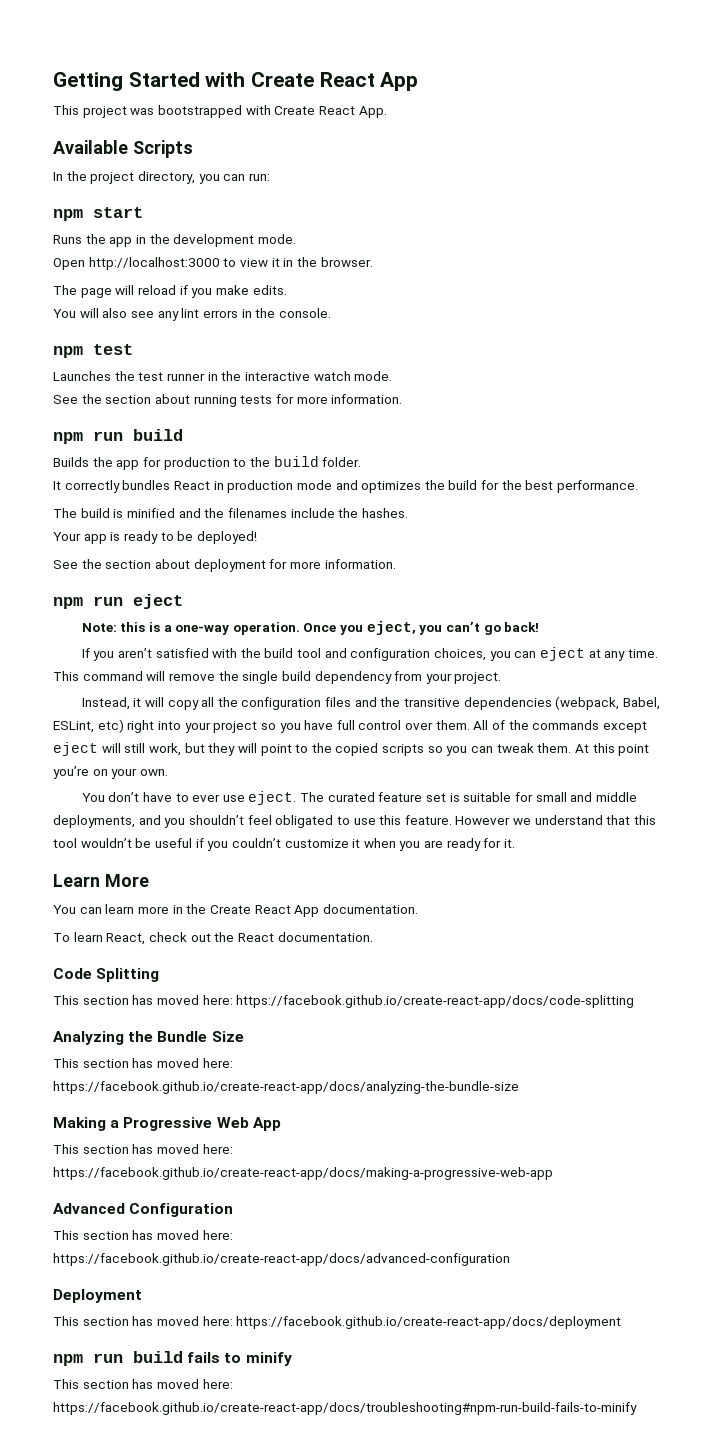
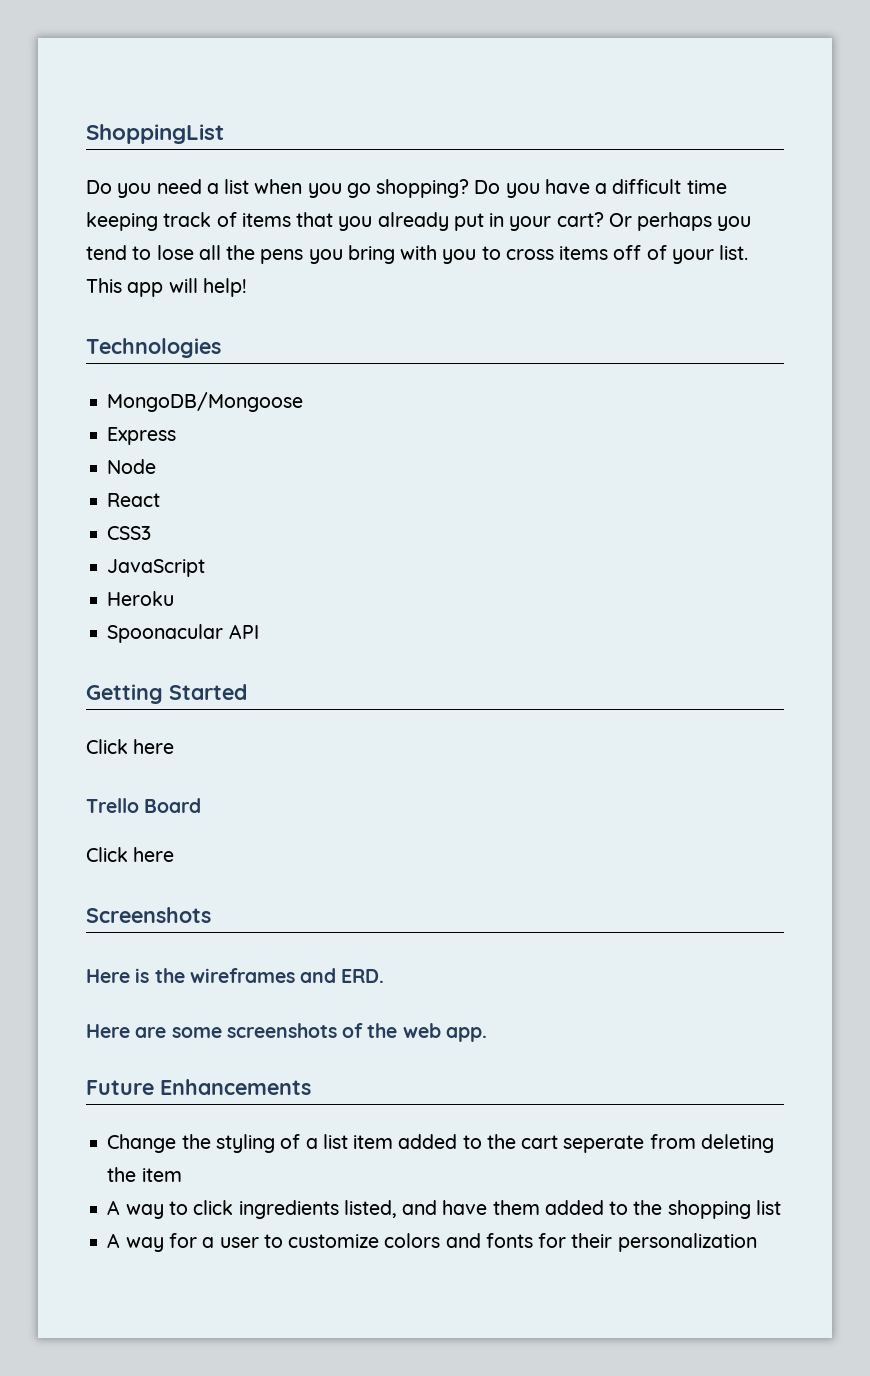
- Getting Started with Create React App
- This project was bootstrapped with Create React App.
- Available Scripts
- In the project directory, you can run:
- npm start
- Runs the app in the development mode.
- Open http://localhost:3000 to view it in the browser.
- The page will reload if you make edits.
- You will also see any lint errors in the console.
- npm test
- Launches the test runner in the interactive watch mode.
- See the section about running tests for more information.
- npm run build
- Builds the app for production to the build folder.
- It correctly bundles React in production mode and optimizes the build for the best performance.
- The build is minified and the filenames include the hashes.
- Your app is ready to be deployed!
- See the section about deployment for more information.
- npm run eject
- Note: this is a one-way operation. Once you eject, you can’t go back!
- If you aren’t satisfied with the build tool and configuration choices, you can eject at any time. This command will remove the single build dependency from your project.
- Instead, it will copy all the configuration files and the transitive dependencies (webpack, Babel, ESLint, etc) right into your project so you have full control over them. All of the commands except eject will still work, but they will point to the copied scripts so you can tweak them. At this point you’re on your own.
- You don’t have to ever use eject. The curated feature set is suitable for small and middle deployments, and you shouldn’t feel obligated to use this feature. However we understand that this tool wouldn’t be useful if you couldn’t customize it when you are ready for it.
- Learn More
- You can learn more in the Create React App documentation.
- To learn React, check out the React documentation.
- Code Splitting
- This section has moved here: https://facebook.github.io/create-react-app/docs/code-splitting
- Analyzing the Bundle Size
- This section has moved here: https://facebook.github.io/create-react-app/docs/analyzing-the-bundle-size
- Making a Progressive Web App
- This section has moved here: https://facebook.github.io/create-react-app/docs/making-a-progressive-web-app
- Advanced Configuration
- This section has moved here: https://facebook.github.io/create-react-app/docs/advanced-configuration
- Deployment
- This section has moved here: https://facebook.github.io/create-react-app/docs/deployment
- npm run build fails to minify
- This section has moved here: https://facebook.github.io/create-react-app/docs/troubleshooting#npm-run-build-fails-to-minify
+ ShoppingList
+ Do you need a list when you go shopping? Do you have a difficult time keeping track of items that you already put in your cart? Or perhaps you tend to lose all the pens you bring with you to cross items off of your list. This app will help!
+ Technologies
+ MongoDB/Mongoose
+ Express
+ Node
+ React
+ CSS3
+ JavaScript
+ Heroku
+ Spoonacular API
+ Getting Started
+ Click here
+ Trello Board
+ Click here
+ Screenshots
+ Here is the wireframes and ERD.
+ Here are some screenshots of the web app.
+ Future Enhancements
+ Change the styling of a list item added to the cart seperate from deleting the item
+ A way to click ingredients listed, and have them added to the shopping list
+ A way for a user to customize colors and fonts for their personalization

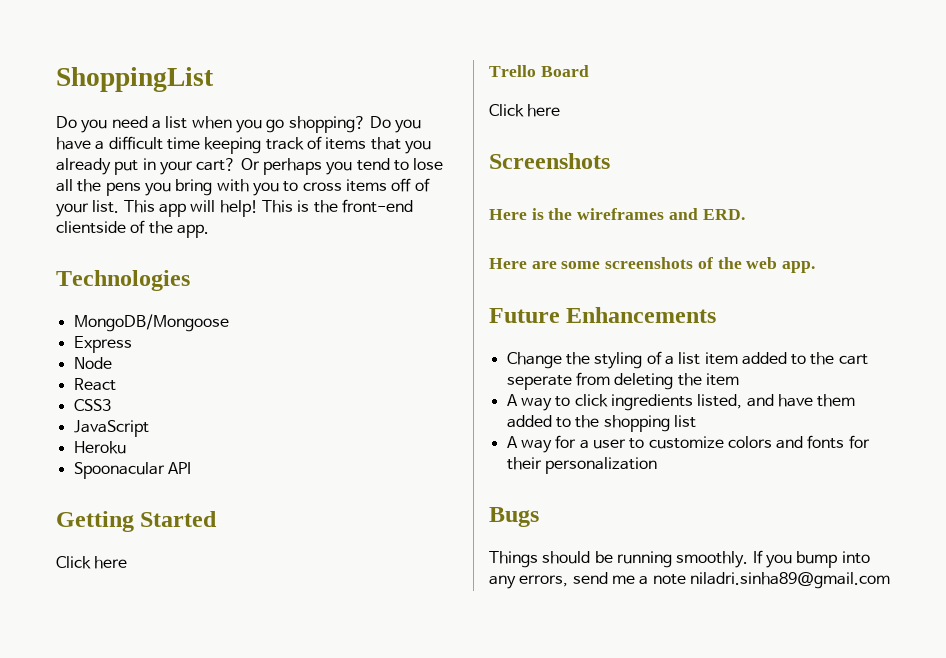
+ This is the front-end clientside of the app.
+ Bugs
+ Things should be running smoothly. If you bump into any errors, send me a note niladri.sinha89@gmail.com

